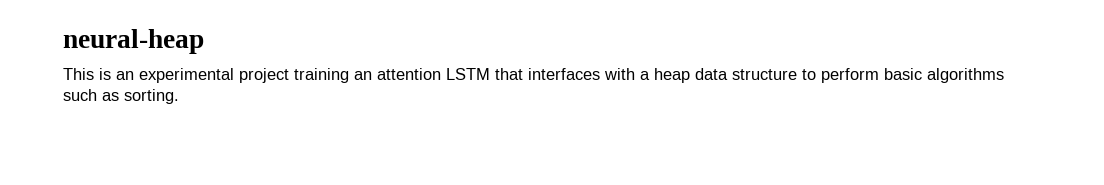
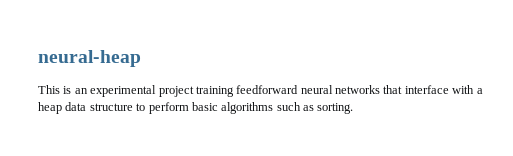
- This is an experimental project training an attention LSTM that interfaces with a heap data structure to perform basic algorithms such as sorting.
+ This is an experimental project training feedforward neural networks that interface with a heap data structure to perform basic algorithms such as sorting.

